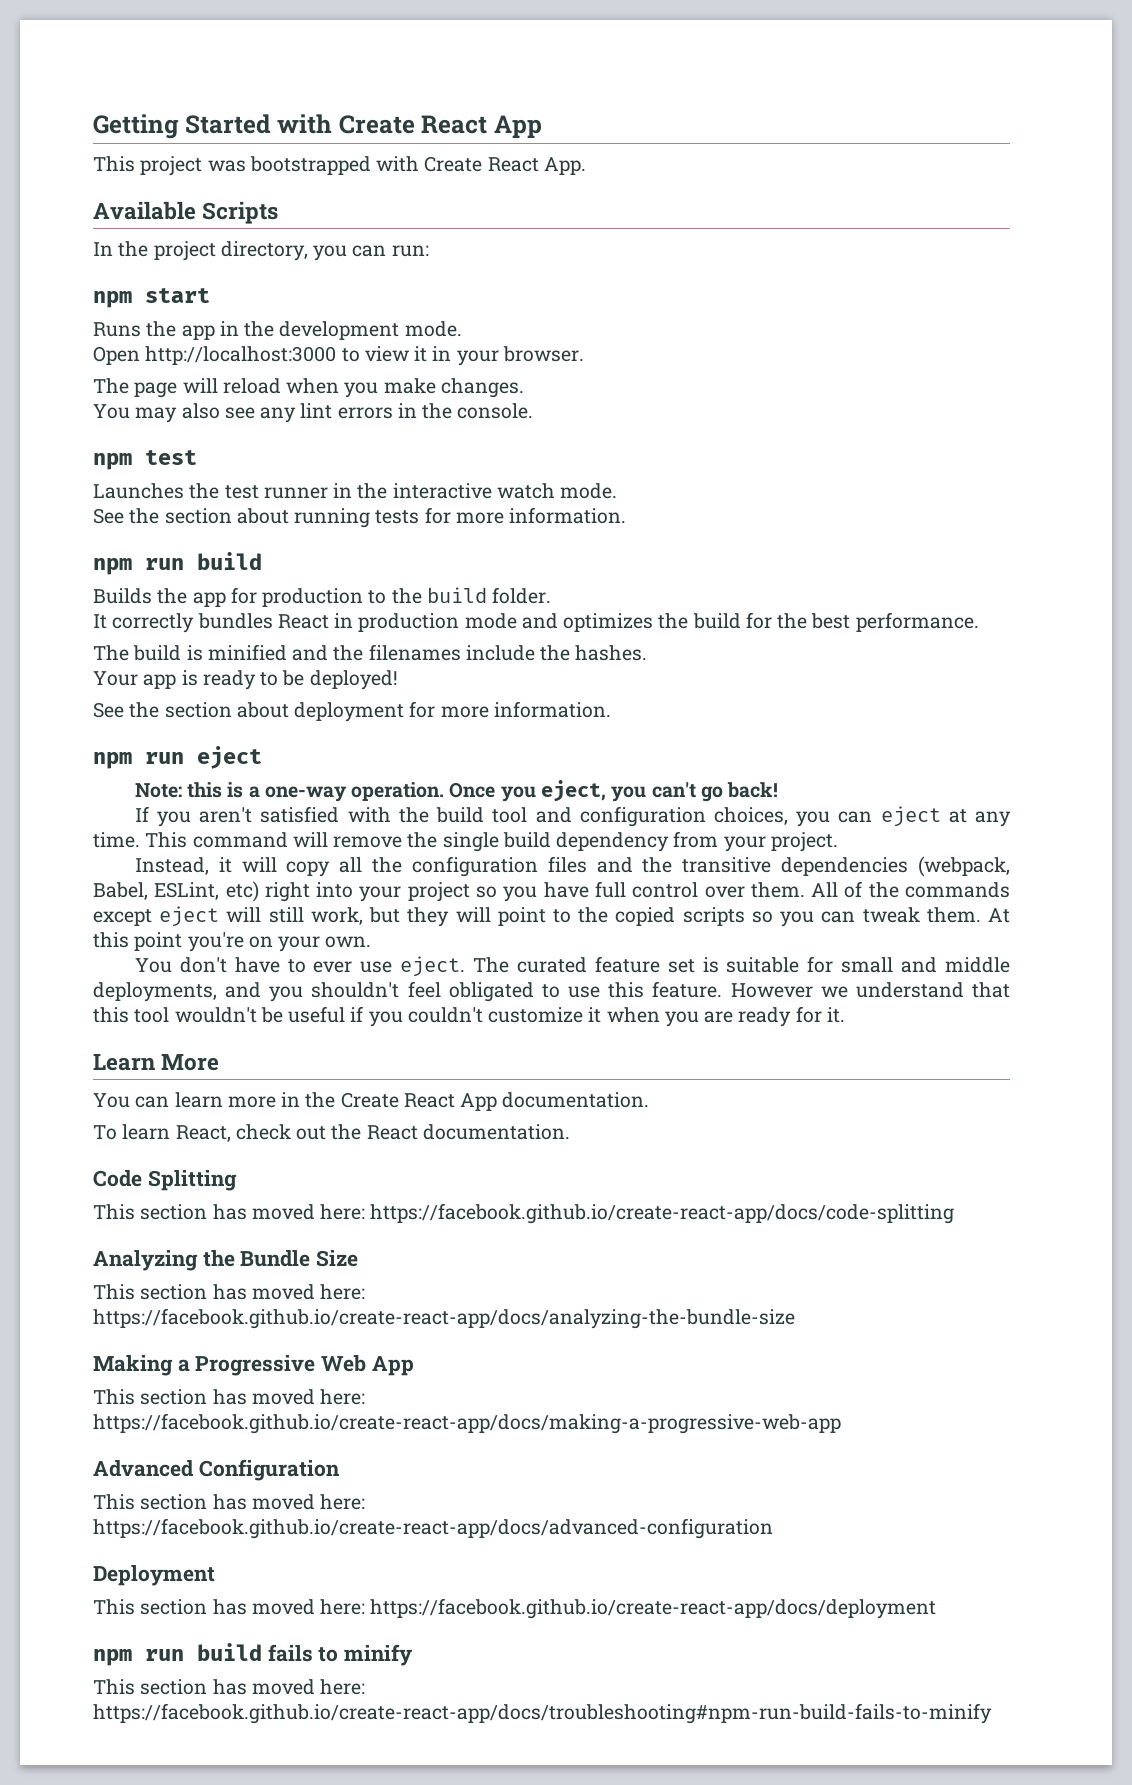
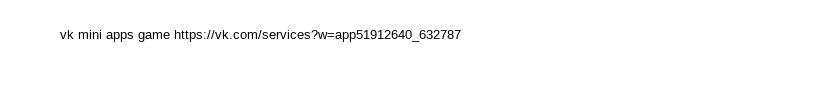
- Getting Started with Create React App
- This project was bootstrapped with Create React App.
- Available Scripts
- In the project directory, you can run:
- npm start
- Runs the app in the development mode.
- Open http://localhost:3000 to view it in your browser.
- The page will reload when you make changes.
- You may also see any lint errors in the console.
- npm test
- Launches the test runner in the interactive watch mode.
- See the section about running tests for more information.
- npm run build
- Builds the app for production to the build folder.
- It correctly bundles React in production mode and optimizes the build for the best performance.
- The build is minified and the filenames include the hashes.
- Your app is ready to be deployed!
- See the section about deployment for more information.
- npm run eject
- Note: this is a one-way operation. Once you eject, you can't go back!
- If you aren't satisfied with the build tool and configuration choices, you can eject at any time. This command will remove the single build dependency from your project.
- Instead, it will copy all the configuration files and the transitive dependencies (webpack, Babel, ESLint, etc) right into your project so you have full control over them. All of the commands except eject will still work, but they will point to the copied scripts so you can tweak them. At this point you're on your own.
- You don't have to ever use eject. The curated feature set is suitable for small and middle deployments, and you shouldn't feel obligated to use this feature. However we understand that this tool wouldn't be useful if you couldn't customize it when you are ready for it.
- Learn More
- You can learn more in the Create React App documentation.
- To learn React, check out the React documentation.
- Code Splitting
- This section has moved here: https://facebook.github.io/create-react-app/docs/code-splitting
- Analyzing the Bundle Size
- This section has moved here: https://facebook.github.io/create-react-app/docs/analyzing-the-bundle-size
- Making a Progressive Web App
- This section has moved here: https://facebook.github.io/create-react-app/docs/making-a-progressive-web-app
- Advanced Configuration
- This section has moved here: https://facebook.github.io/create-react-app/docs/advanced-configuration
- Deployment
- This section has moved here: https://facebook.github.io/create-react-app/docs/deployment
- npm run build fails to minify
- This section has moved here: https://facebook.github.io/create-react-app/docs/troubleshooting#npm-run-build-fails-to-minify
+ vk mini apps game https://vk.com/services?w=app51912640_632787

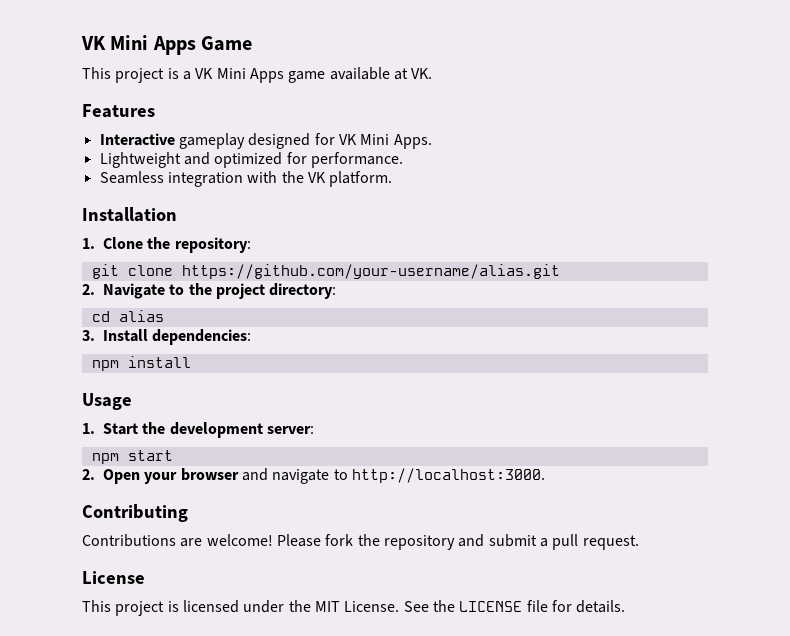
- vk mini apps game https://vk.com/services?w=app51912640_632787
+ VK Mini Apps Game
+ This project is a VK Mini Apps game available at VK.
+ Features
+ Interactive gameplay designed for VK Mini Apps.
+ Lightweight and optimized for performance.
+ Seamless integration with the VK platform.
+ Installation
+ 1. Clone the repository:
+ git clone https://github.com/your-username/alias.git
+ 2. Navigate to the project directory:
+ cd alias
+ 3. Install dependencies:
+ npm install
+ Usage
+ 1. Start the development server:
+ npm start
+ 2. Open your browser and navigate to http://localhost:3000.
+ Contributing
+ Contributions are welcome! Please fork the repository and submit a pull request.
+ License
+ This project is licensed under the MIT License. See the LICENSE file for details.

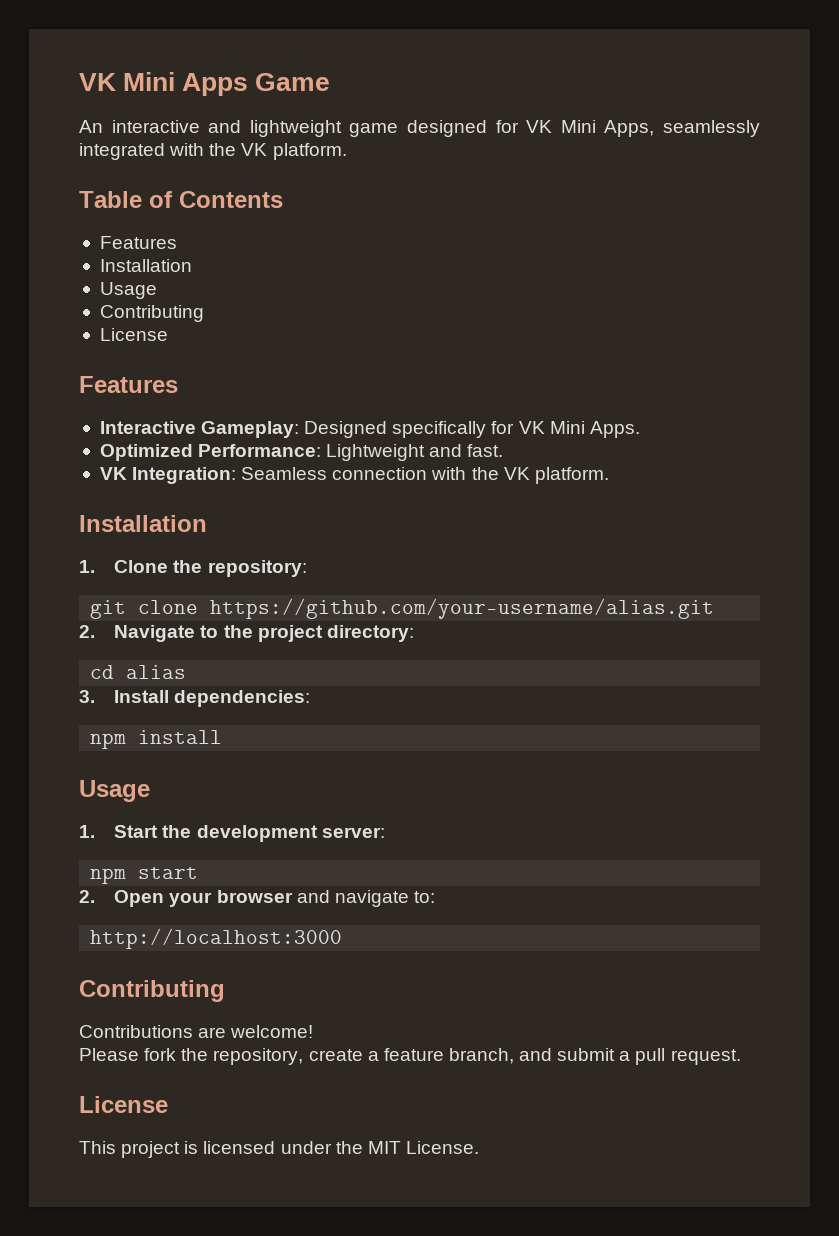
- This project is a VK Mini Apps game available at VK.
+ An interactive and lightweight game designed for VK Mini Apps, seamlessly integrated with the VK platform.
+ Table of Contents
+ Features
+ Installation
+ Usage
+ Contributing
+ License
- Interactive gameplay designed for VK Mini Apps.
+ Interactive Gameplay: Designed specifically for VK Mini Apps.
- Lightweight and optimized for performance.
- Seamless integration with the VK platform.
+ Optimized Performance: Lightweight and fast.
+ VK Integration: Seamless connection with the VK platform.
- 2. Open your browser and navigate to http://localhost:3000.
+ 2. Open your browser and navigate to:
+ http://localhost:3000
- Contributions are welcome! Please fork the repository and submit a pull request.
+ Contributions are welcome!
+ Please fork the repository, create a feature branch, and submit a pull request.
- See the LICENSE file for details.

